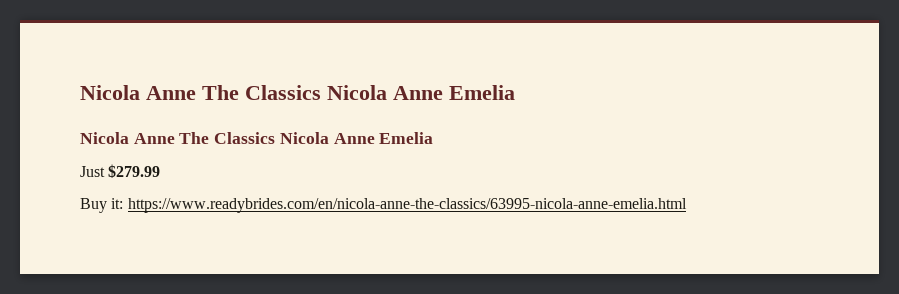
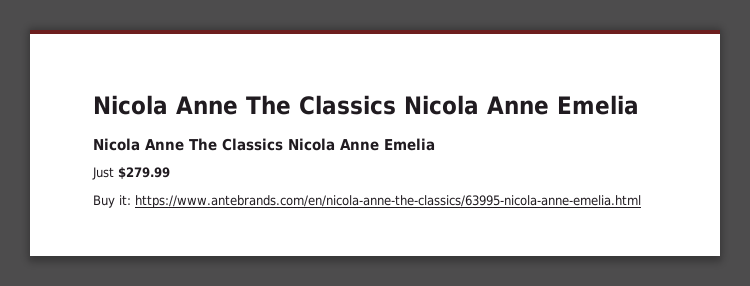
- Buy it: https://www.readybrides.com/en/nicola-anne-the-classics/63995-nicola-anne-emelia.html
+ Buy it: https://www.antebrands.com/en/nicola-anne-the-classics/63995-nicola-anne-emelia.html

